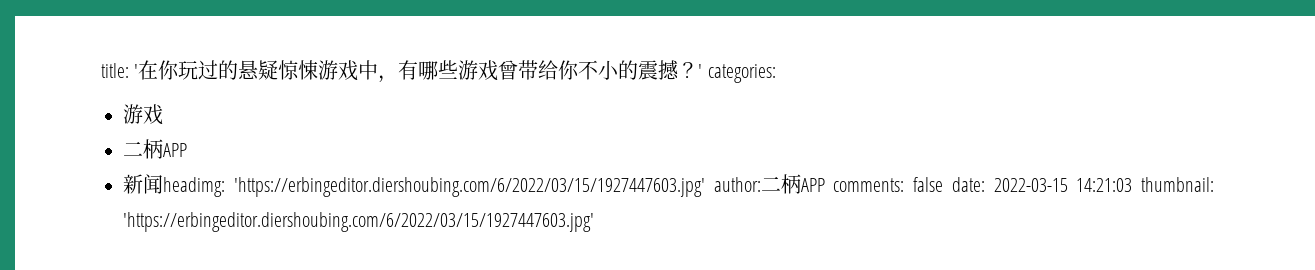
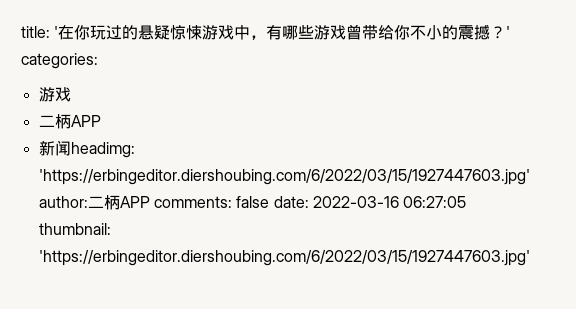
- 新闻headimg: 'https://erbingeditor.diershoubing.com/6/2022/03/15/1927447603.jpg' author:二柄APP comments: false date: 2022-03-15 14:21:03 thumbnail: 'https://erbingeditor.diershoubing.com/6/2022/03/15/1927447603.jpg'
+ 新闻headimg: 'https://erbingeditor.diershoubing.com/6/2022/03/15/1927447603.jpg' author:二柄APP comments: false date: 2022-03-16 06:27:05 thumbnail: 'https://erbingeditor.diershoubing.com/6/2022/03/15/1927447603.jpg'

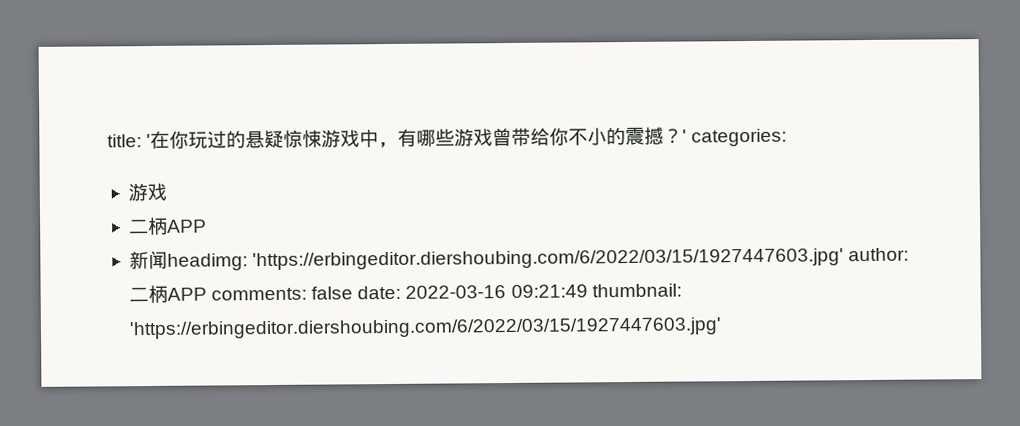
- 新闻headimg: 'https://erbingeditor.diershoubing.com/6/2022/03/15/1927447603.jpg' author:二柄APP comments: false date: 2022-03-16 06:27:05 thumbnail: 'https://erbingeditor.diershoubing.com/6/2022/03/15/1927447603.jpg'
+ 新闻headimg: 'https://erbingeditor.diershoubing.com/6/2022/03/15/1927447603.jpg' author:二柄APP comments: false date: 2022-03-16 09:21:49 thumbnail: 'https://erbingeditor.diershoubing.com/6/2022/03/15/1927447603.jpg'

